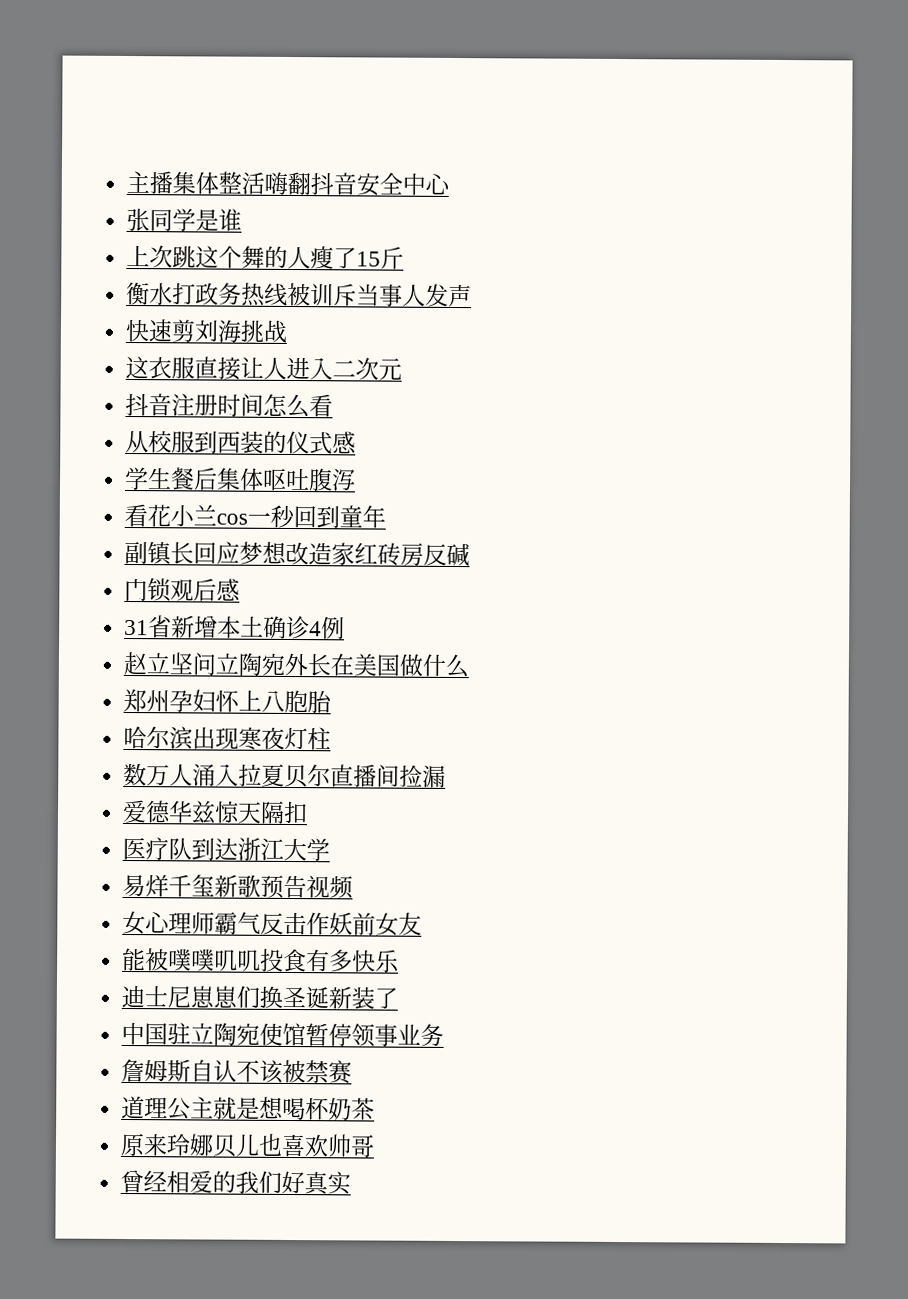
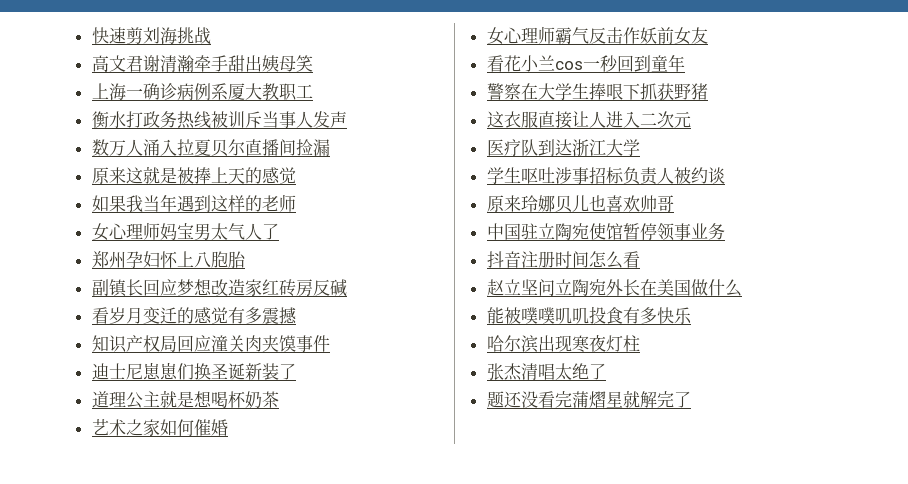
- 主播集体整活嗨翻抖音安全中心
- 张同学是谁
- 上次跳这个舞的人瘦了15斤
+ 快速剪刘海挑战
+ 高文君谢清瀚牵手甜出姨母笑
+ 上海一确诊病例系厦大教职工
- 快速剪刘海挑战
- 这衣服直接让人进入二次元
- 抖音注册时间怎么看
- 从校服到西装的仪式感
- 学生餐后集体呕吐腹泻
- 看花小兰cos一秒回到童年
+ 数万人涌入拉夏贝尔直播间捡漏
+ 原来这就是被捧上天的感觉
+ 如果我当年遇到这样的老师
+ 女心理师妈宝男太气人了
+ 郑州孕妇怀上八胞胎
- 门锁观后感
- 31省新增本土确诊4例
+ 看岁月变迁的感觉有多震撼
+ 知识产权局回应潼关肉夹馍事件
+ 迪士尼崽崽们换圣诞新装了
+ 道理公主就是想喝杯奶茶
+ 艺术之家如何催婚
+ 女心理师霸气反击作妖前女友
+ 看花小兰cos一秒回到童年
+ 警察在大学生捧哏下抓获野猪
+ 这衣服直接让人进入二次元
+ 医疗队到达浙江大学
+ 学生呕吐涉事招标负责人被约谈
+ 原来玲娜贝儿也喜欢帅哥
+ 中国驻立陶宛使馆暂停领事业务
+ 抖音注册时间怎么看
- 郑州孕妇怀上八胞胎
- 哈尔滨出现寒夜灯柱
- 数万人涌入拉夏贝尔直播间捡漏
- 爱德华兹惊天隔扣
- 医疗队到达浙江大学
- 易烊千玺新歌预告视频
- 女心理师霸气反击作妖前女友
- 迪士尼崽崽们换圣诞新装了
- 中国驻立陶宛使馆暂停领事业务
- 詹姆斯自认不该被禁赛
- 道理公主就是想喝杯奶茶
- 原来玲娜贝儿也喜欢帅哥
- 曾经相爱的我们好真实
+ 哈尔滨出现寒夜灯柱
+ 张杰清唱太绝了
+ 题还没看完蒲熠星就解完了

